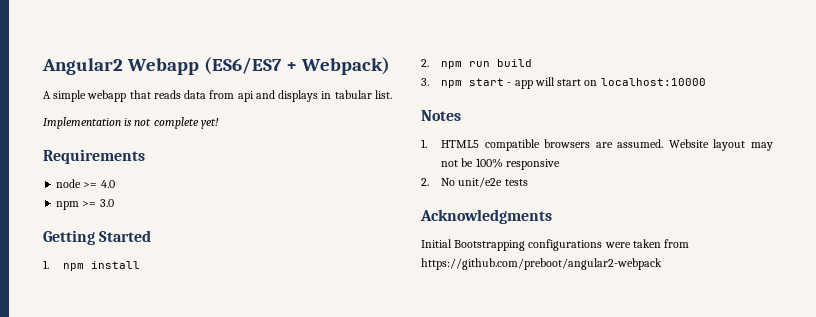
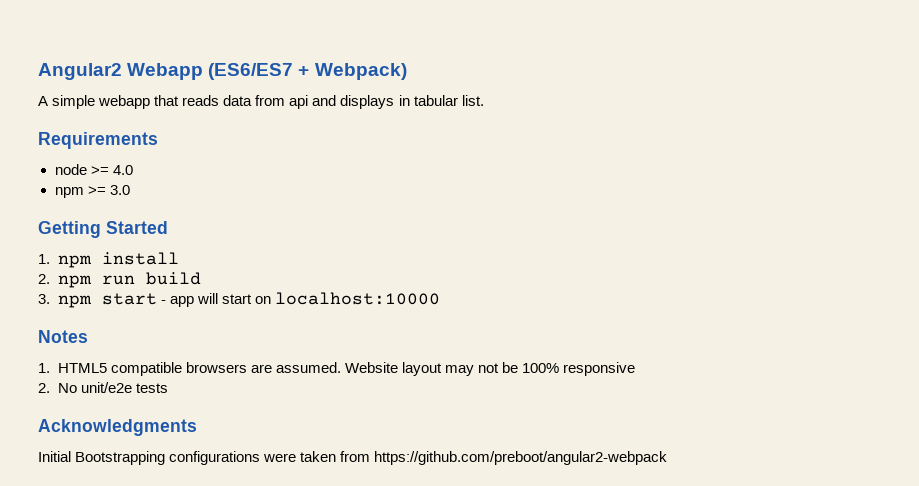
- Implementation is not complete yet!

